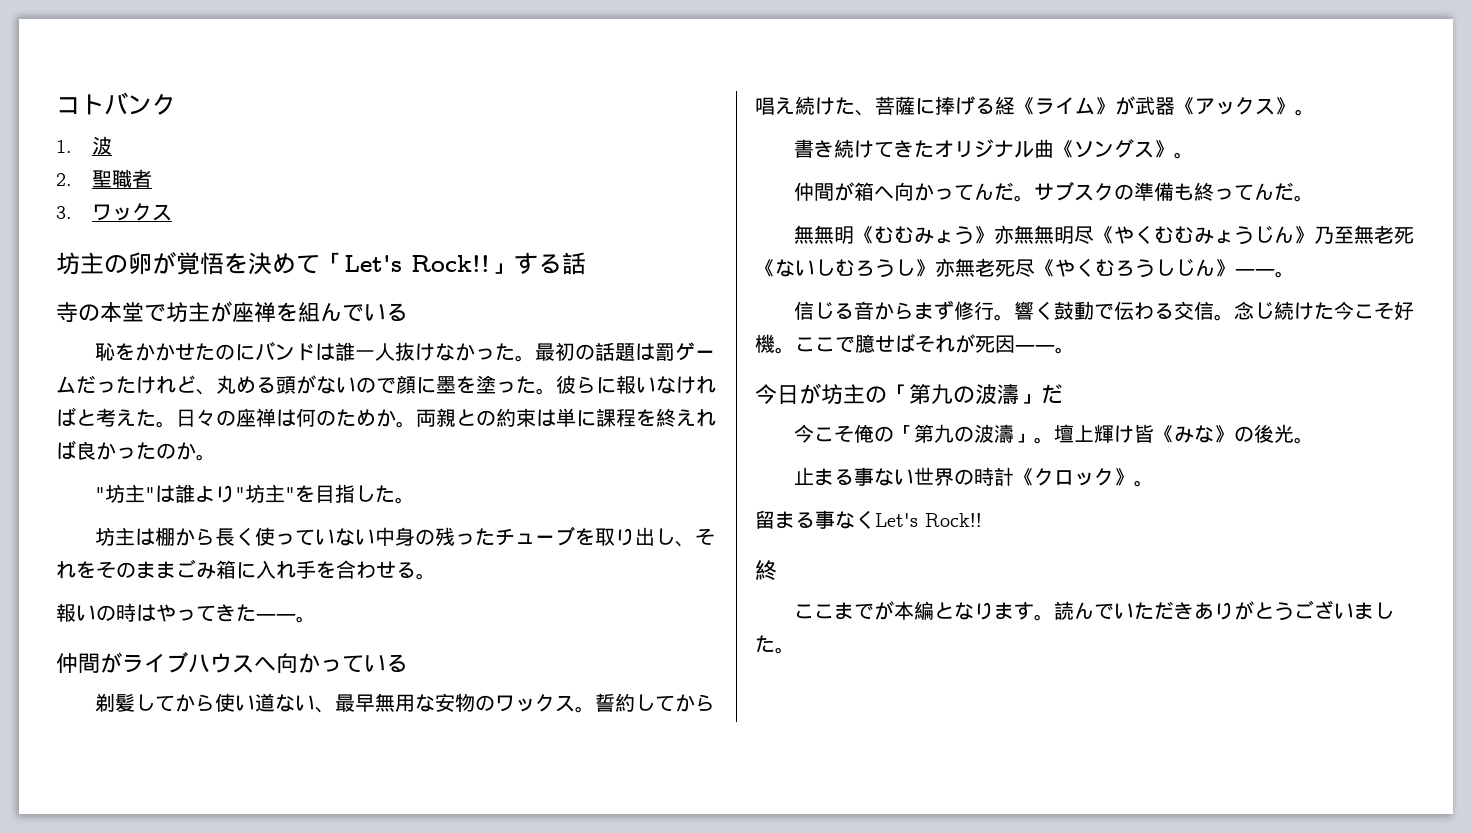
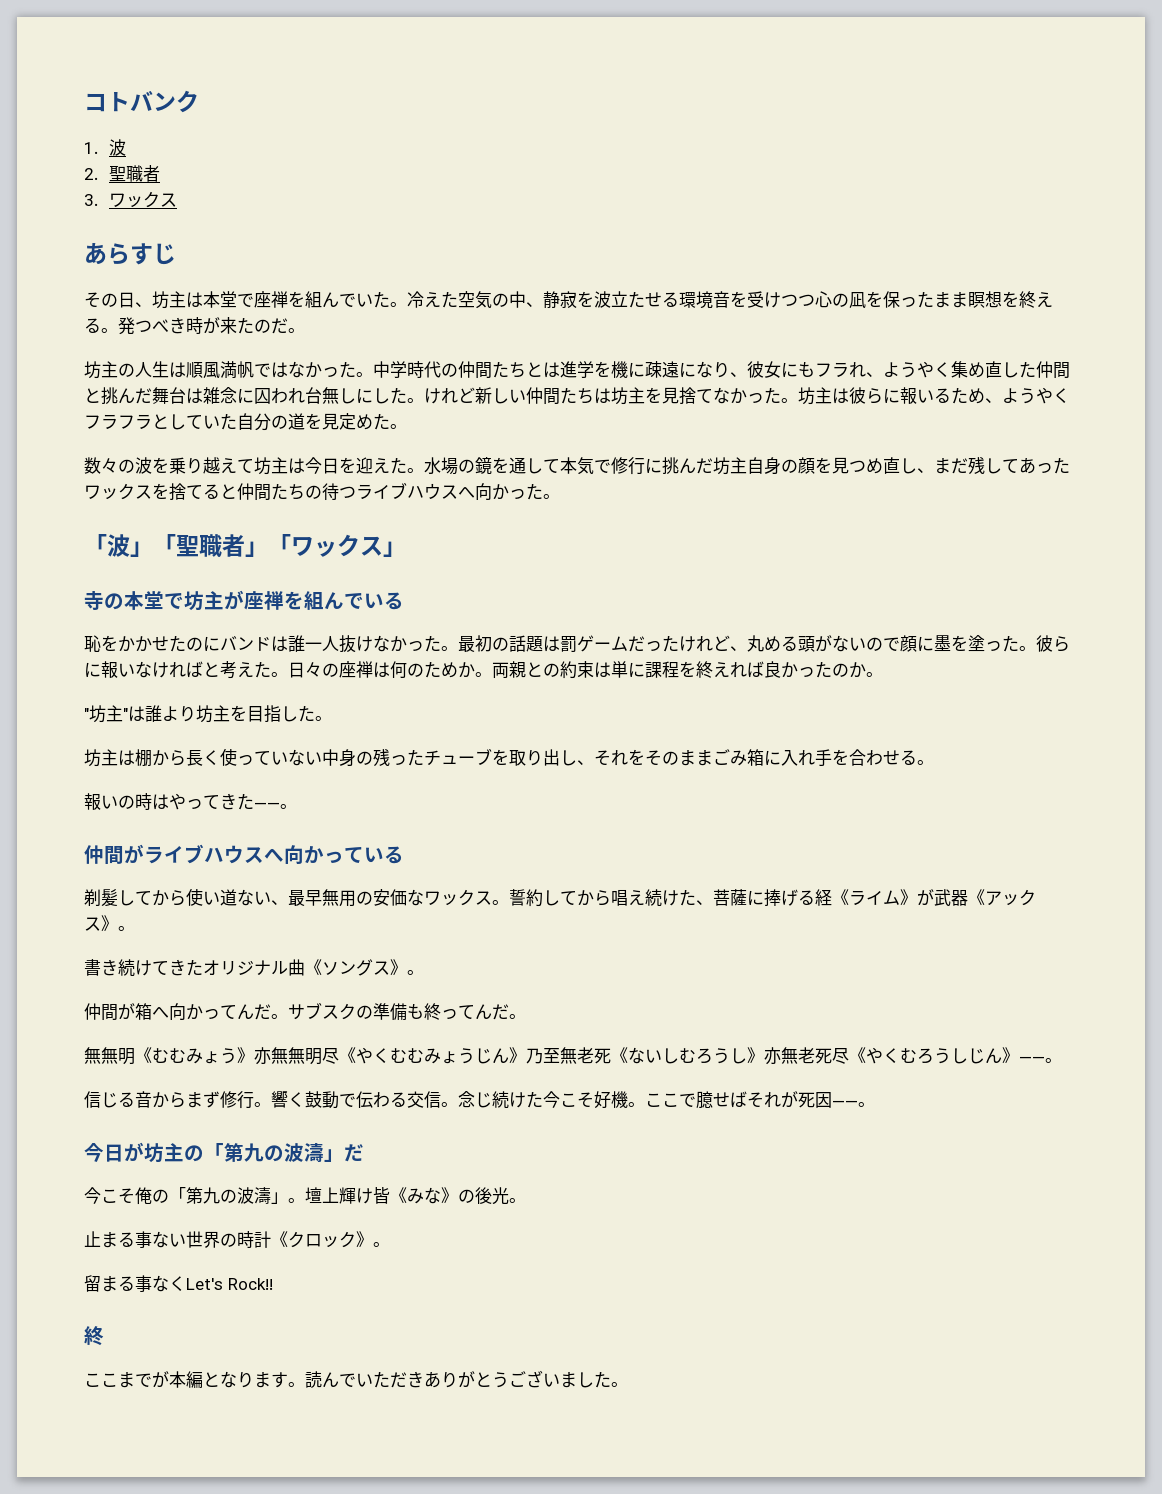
- 坊主の卵が覚悟を決めて「Let's Rock!!」する話
+ あらすじ
+ その日、坊主は本堂で座禅を組んでいた。冷えた空気の中、静寂を波立たせる環境音を受けつつ心の凪を保ったまま瞑想を終える。発つべき時が来たのだ。
+ 坊主の人生は順風満帆ではなかった。中学時代の仲間たちとは進学を機に疎遠になり、彼女にもフラれ、ようやく集め直した仲間と挑んだ舞台は雑念に囚われ台無しにした。けれど新しい仲間たちは坊主を見捨てなかった。坊主は彼らに報いるため、ようやくフラフラとしていた自分の道を見定めた。
+ 数々の波を乗り越えて坊主は今日を迎えた。水場の鏡を通して本気で修行に挑んだ坊主自身の顔を見つめ直し、まだ残してあったワックスを捨てると仲間たちの待つライブハウスへ向かった。
+ 「波」「聖職者」「ワックス」
- "坊主"は誰より"坊主"を目指した。
+ "坊主"は誰より坊主を目指した。
- 剃髪してから使い道ない、最早無用な安物のワックス。
+ 剃髪してから使い道ない、最早無用の安価なワックス。

